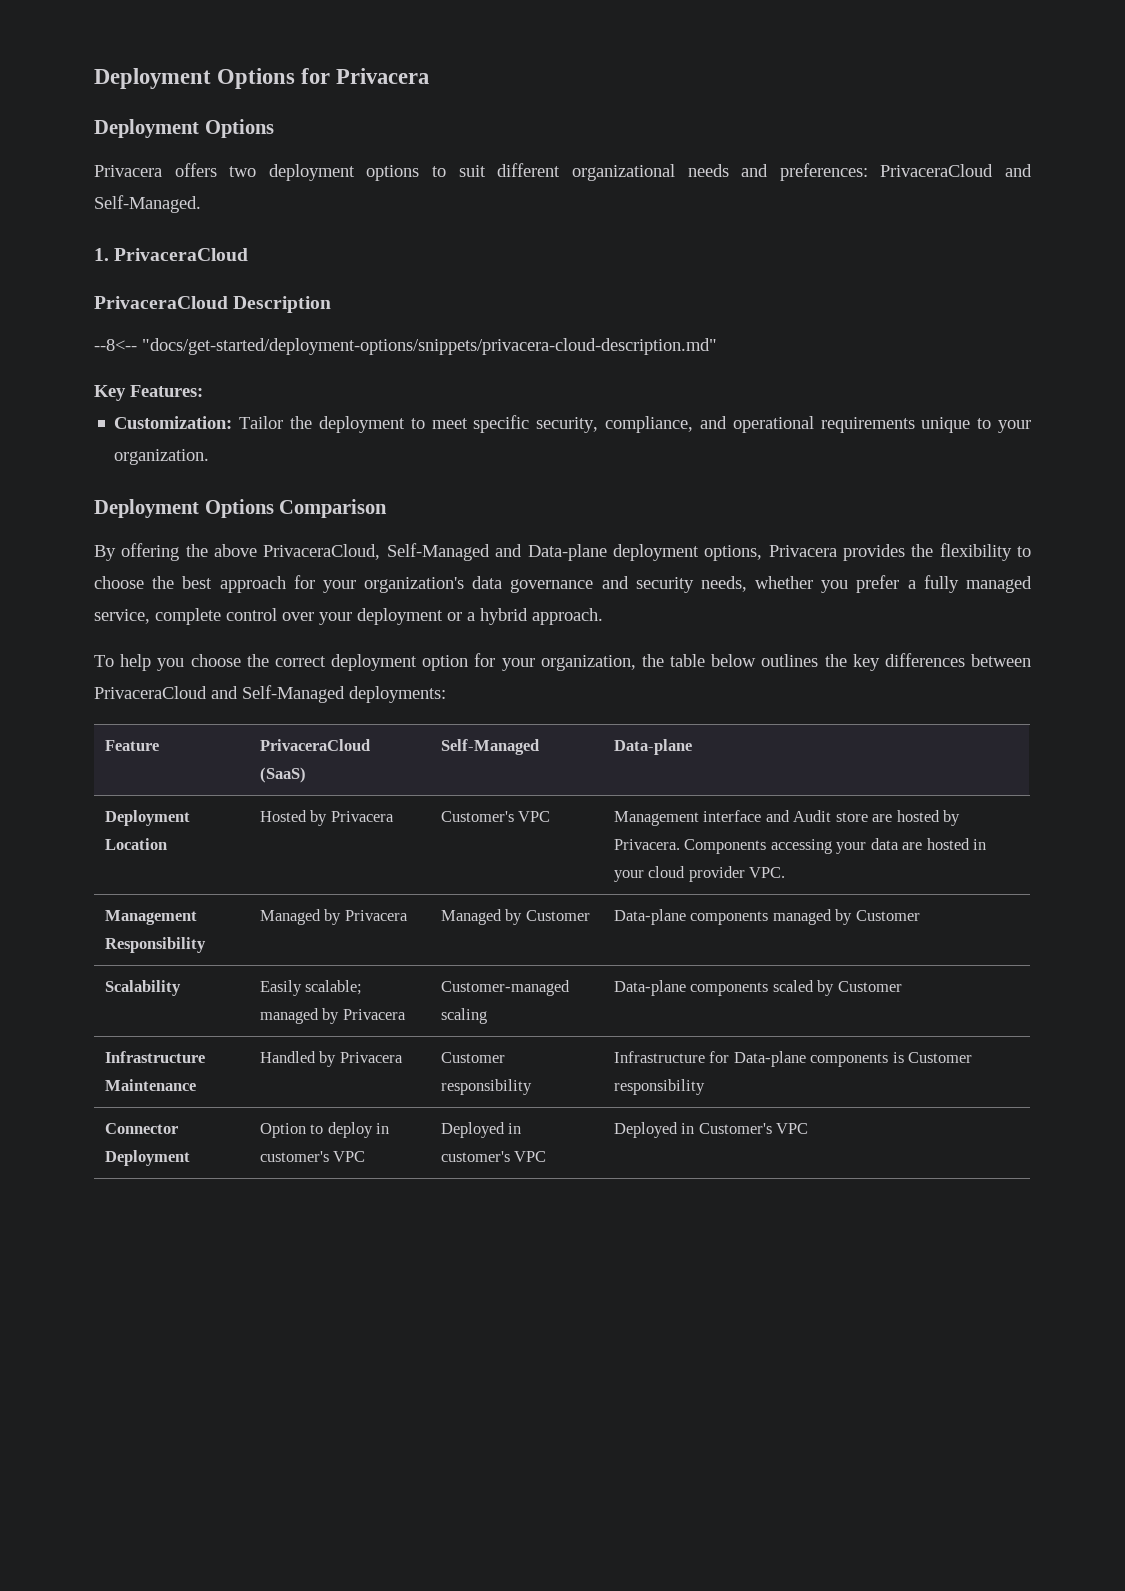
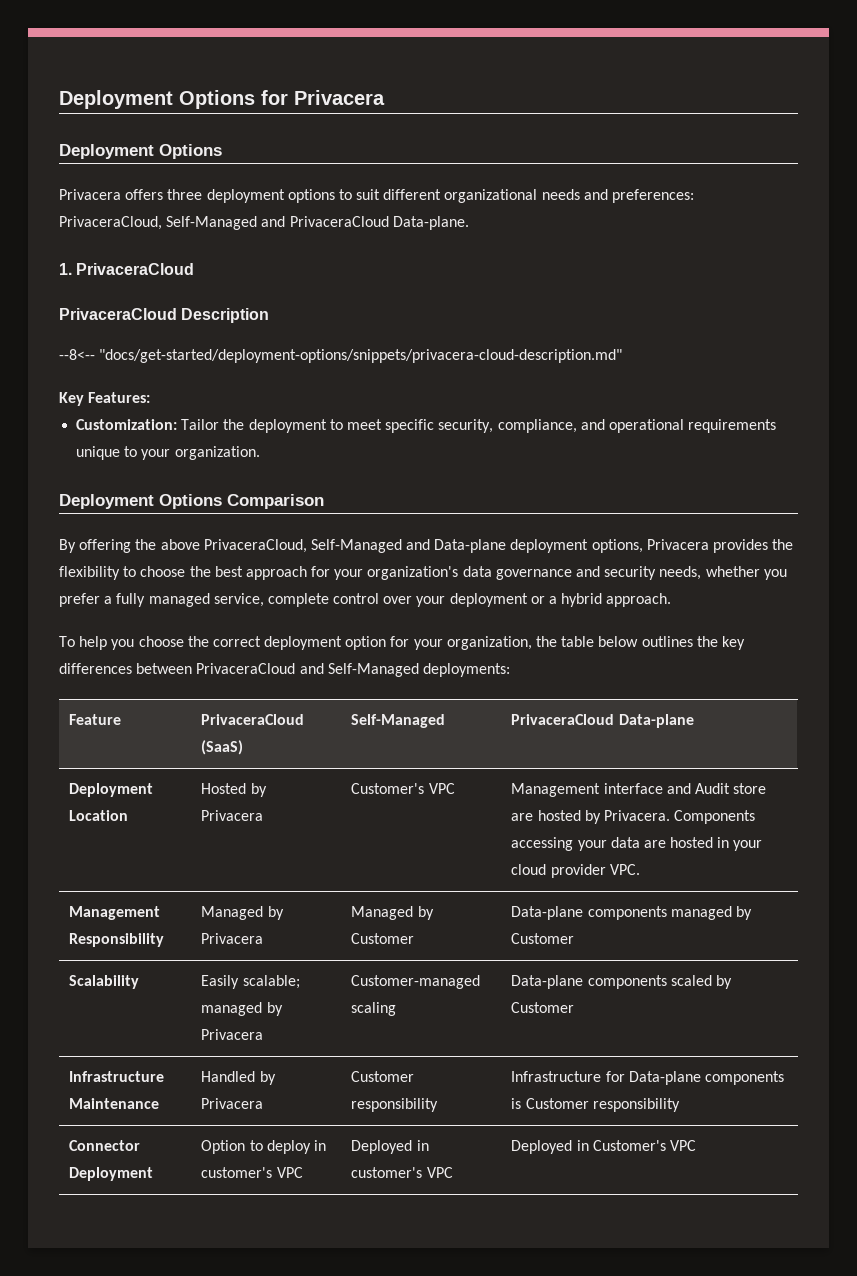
- Privacera offers two deployment options to suit different organizational needs and preferences: PrivaceraCloud and Self-Managed.
+ Privacera offers three deployment options to suit different organizational needs and preferences: PrivaceraCloud, Self-Managed and PrivaceraCloud Data-plane.
- Feature | PrivaceraCloud (SaaS) | Self-Managed | Data-plane
+ Feature | PrivaceraCloud (SaaS) | Self-Managed | PrivaceraCloud Data-plane

